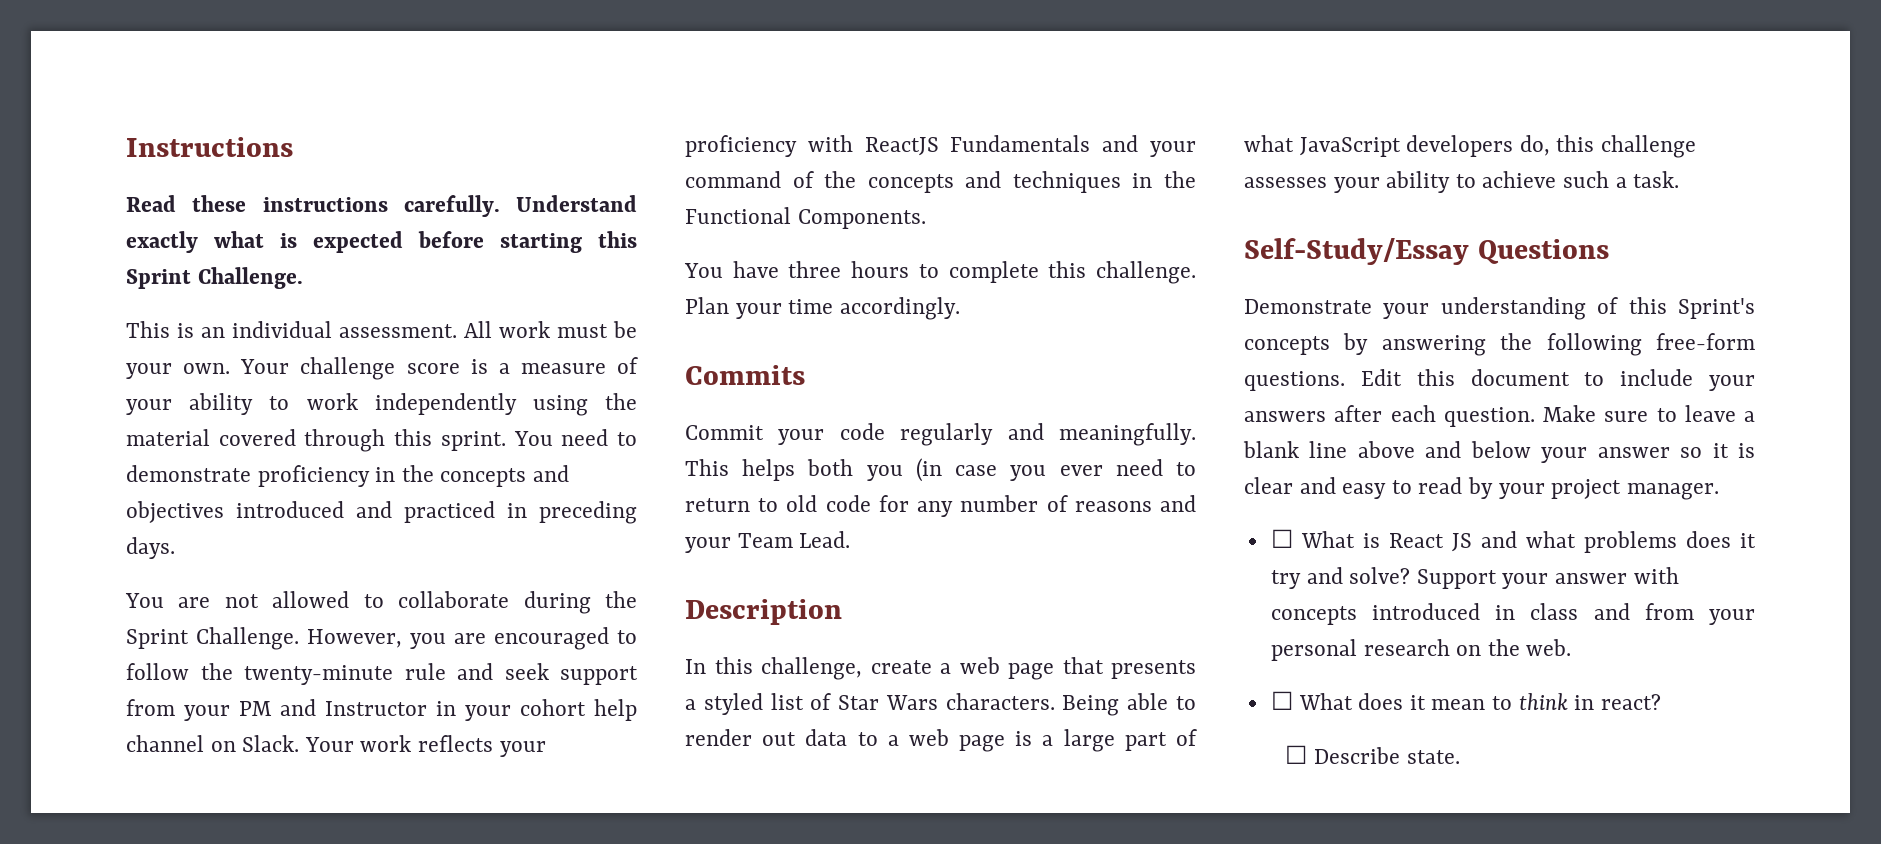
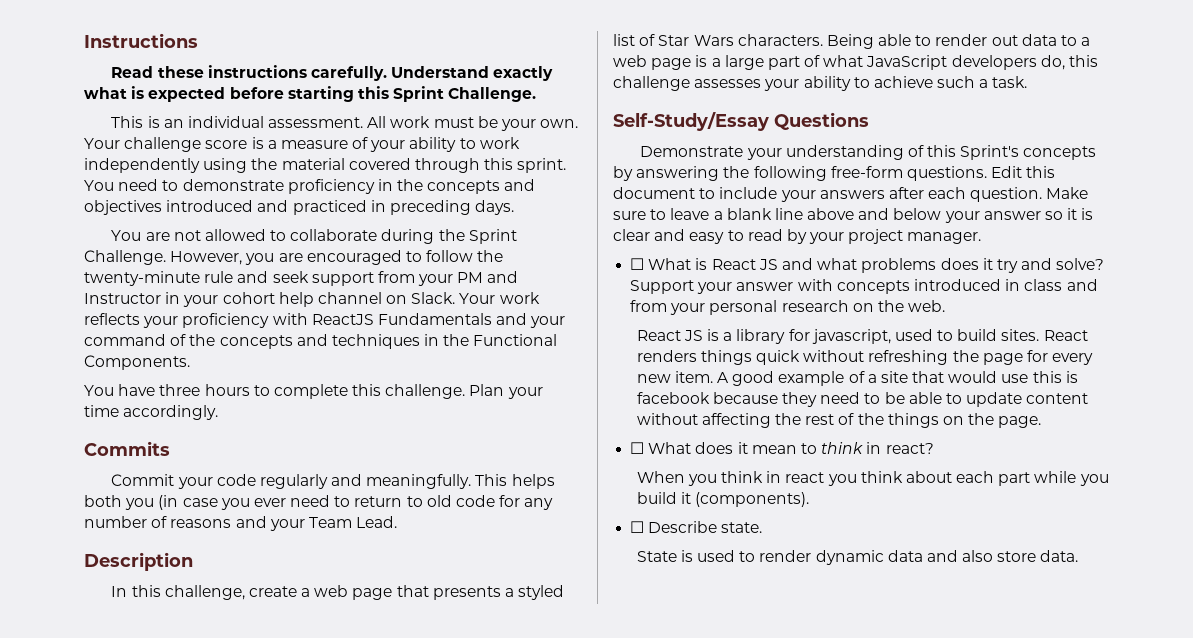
+ React JS is a library for javascript, used to build sites. React renders things quick without refreshing the page for every new item. A good example of a site that would use this is facebook because they need to be able to update content without affecting the rest of the things on the page.
+ When you think in react you think about each part while you build it (components).
  ☐ Describe state.
+ State is used to render dynamic data and also store data.

